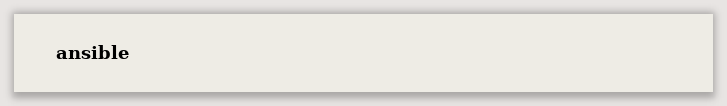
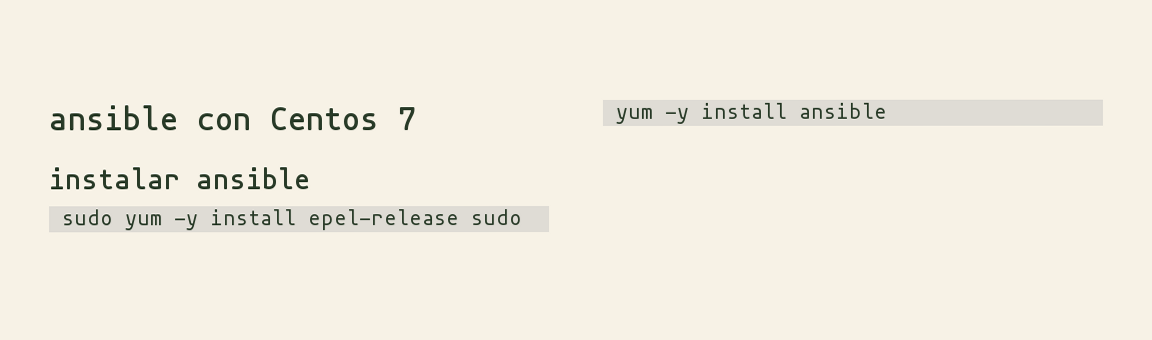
- ansible
+ ansible con Centos 7
+ instalar ansible
+ sudo yum -y install epel-release sudo yum -y install ansible

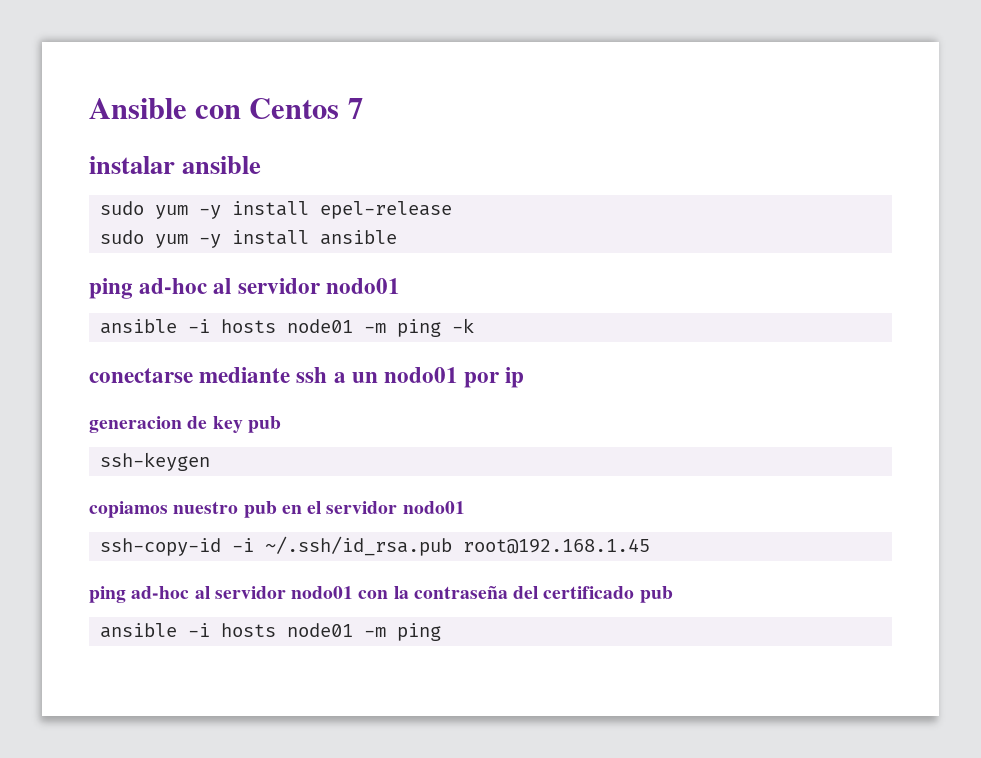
- ansible con Centos 7
+ Ansible con Centos 7
- sudo yum -y install epel-release sudo yum -y install ansible
+ sudo yum -y install epel-release
+ sudo yum -y install ansible
+ ping ad-hoc al servidor nodo01
+ ansible -i hosts node01 -m ping -k
+ conectarse mediante ssh a un nodo01 por ip
+ generacion de key pub
+ ssh-keygen
+ copiamos nuestro pub en el servidor nodo01
+ ssh-copy-id -i ~/.ssh/id_rsa.pub root@192.168.1.45
+ ping ad-hoc al servidor nodo01 con la contraseña del certificado pub
+ ansible -i hosts node01 -m ping

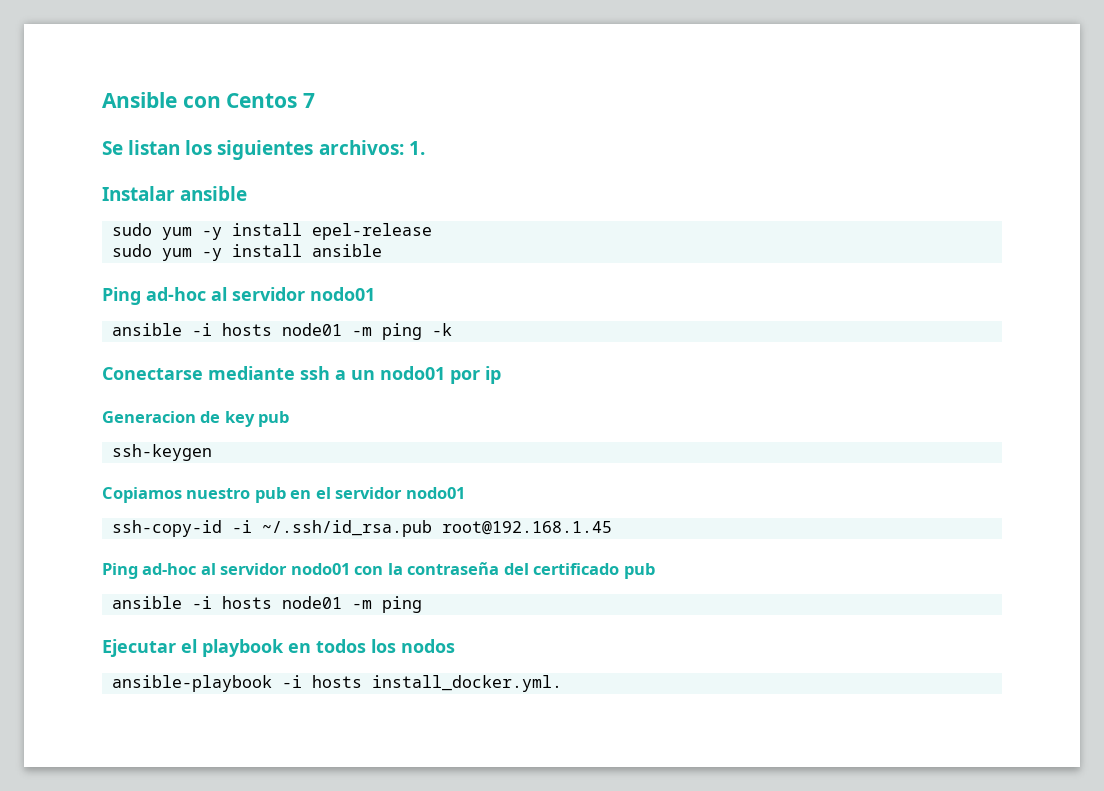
- instalar ansible
+ Se listan los siguientes archivos: 1.
+ Instalar ansible
  sudo yum -y install ansible
- ping ad-hoc al servidor nodo01
+ Ping ad-hoc al servidor nodo01
- conectarse mediante ssh a un nodo01 por ip
+ Conectarse mediante ssh a un nodo01 por ip
- generacion de key pub
+ Generacion de key pub
- copiamos nuestro pub en el servidor nodo01
+ Copiamos nuestro pub en el servidor nodo01
- ping ad-hoc al servidor nodo01 con la contraseña del certificado pub
+ Ping ad-hoc al servidor nodo01 con la contraseña del certificado pub
+ Ejecutar el playbook en todos los nodos
+ ansible-playbook -i hosts install_docker.yml.

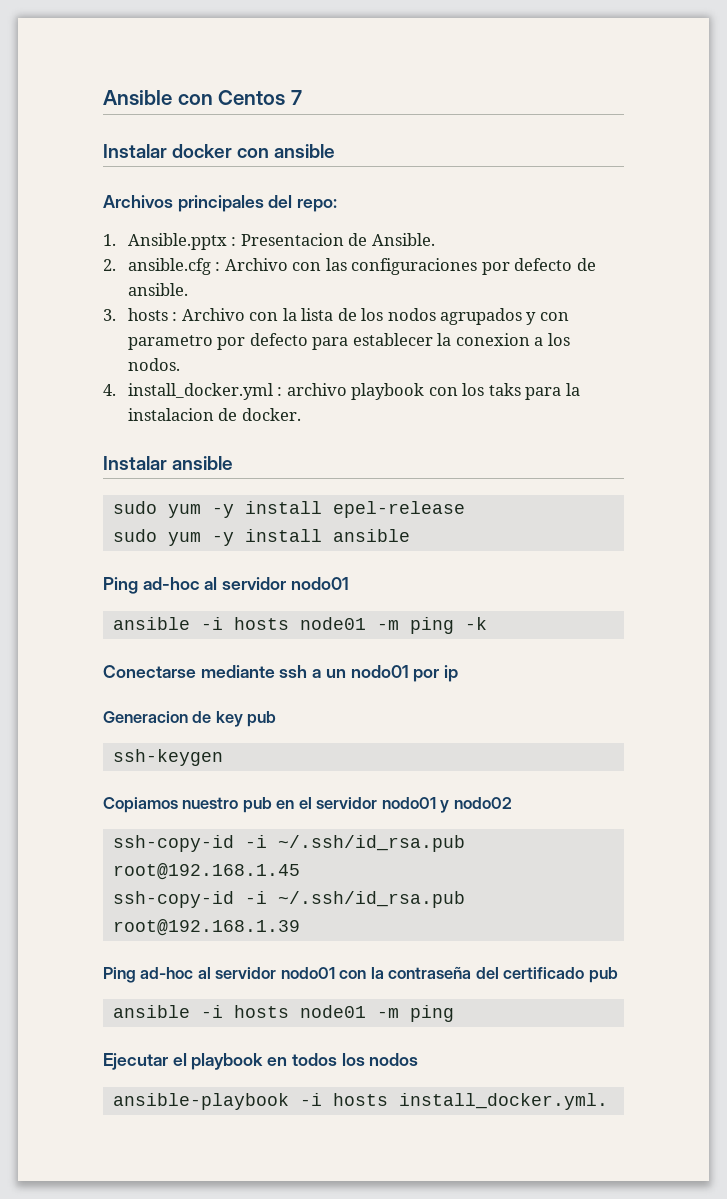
- Se listan los siguientes archivos: 1.
+ Instalar docker con ansible
+ Archivos principales del repo:
+ 1. Ansible.pptx : Presentacion de Ansible.
+ 2. ansible.cfg : Archivo con las configuraciones por defecto de ansible.
+ 3. hosts : Archivo con la lista de los nodos agrupados y con parametro por defecto para establecer la conexion a los nodos.
+ 4. install_docker.yml : archivo playbook con los taks para la instalacion de docker.
- Copiamos nuestro pub en el servidor nodo01
+ Copiamos nuestro pub en el servidor nodo01 y nodo02
+ ssh-copy-id -i ~/.ssh/id_rsa.pub root@192.168.1.39

